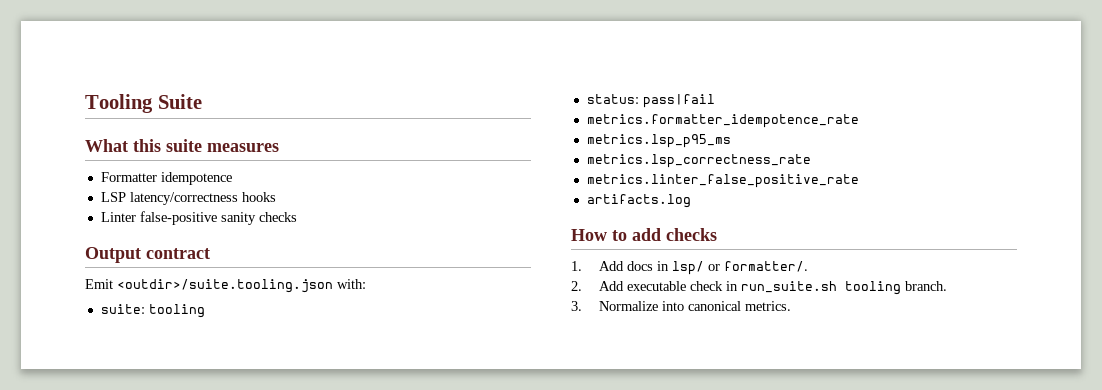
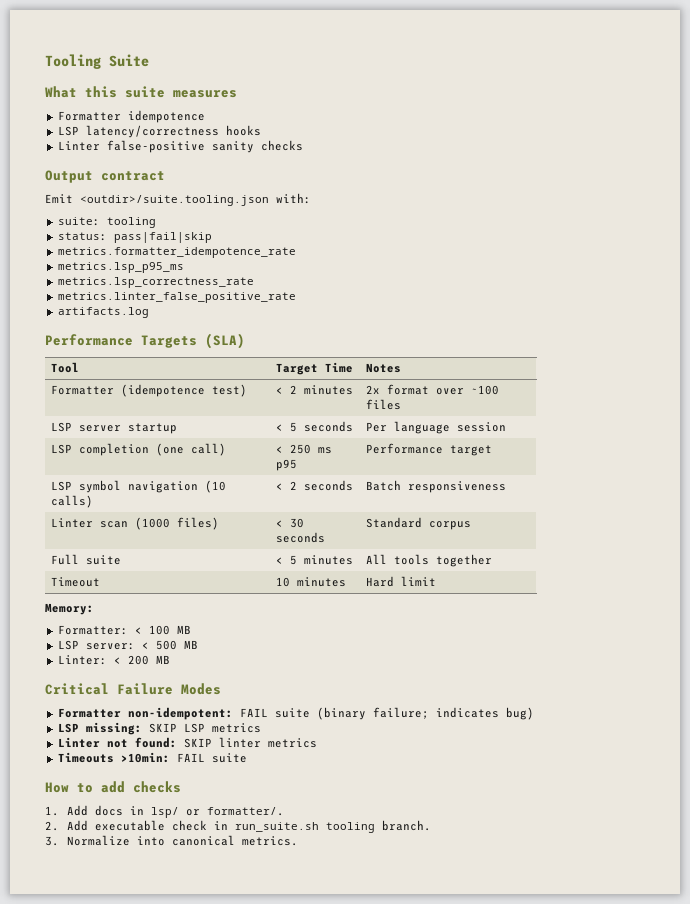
- status: pass|fail
+ status: pass|fail|skip
+ Performance Targets (SLA)
+ Tool | Target Time | Notes
+ Formatter (idempotence test) | < 2 minutes | 2x format over ~100 files
+ LSP server startup | < 5 seconds | Per language session
+ LSP completion (one call) | < 250 ms p95 | Performance target
+ LSP symbol navigation (10 calls) | < 2 seconds | Batch responsiveness
+ Linter scan (1000 files) | < 30 seconds | Standard corpus
+ Full suite | < 5 minutes | All tools together
+ Timeout | 10 minutes | Hard limit
+ Memory:
+ Formatter: < 100 MB
+ LSP server: < 500 MB
+ Linter: < 200 MB
+ Critical Failure Modes
+ Formatter non-idempotent: FAIL suite (binary failure; indicates bug)
+ LSP missing: SKIP LSP metrics
+ Linter not found: SKIP linter metrics
+ Timeouts >10min: FAIL suite

